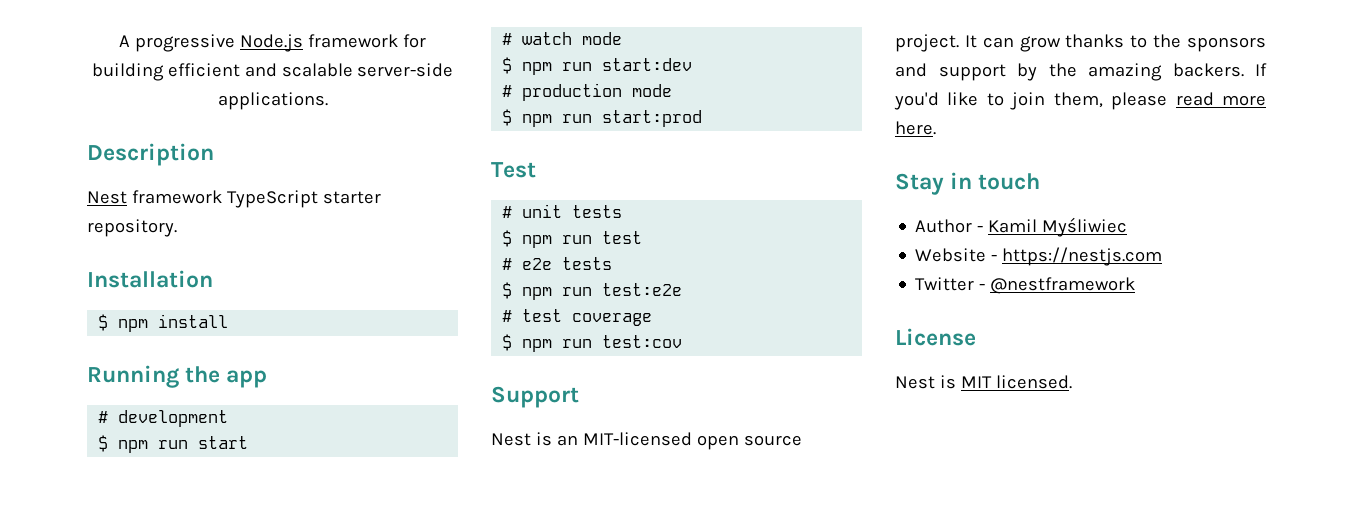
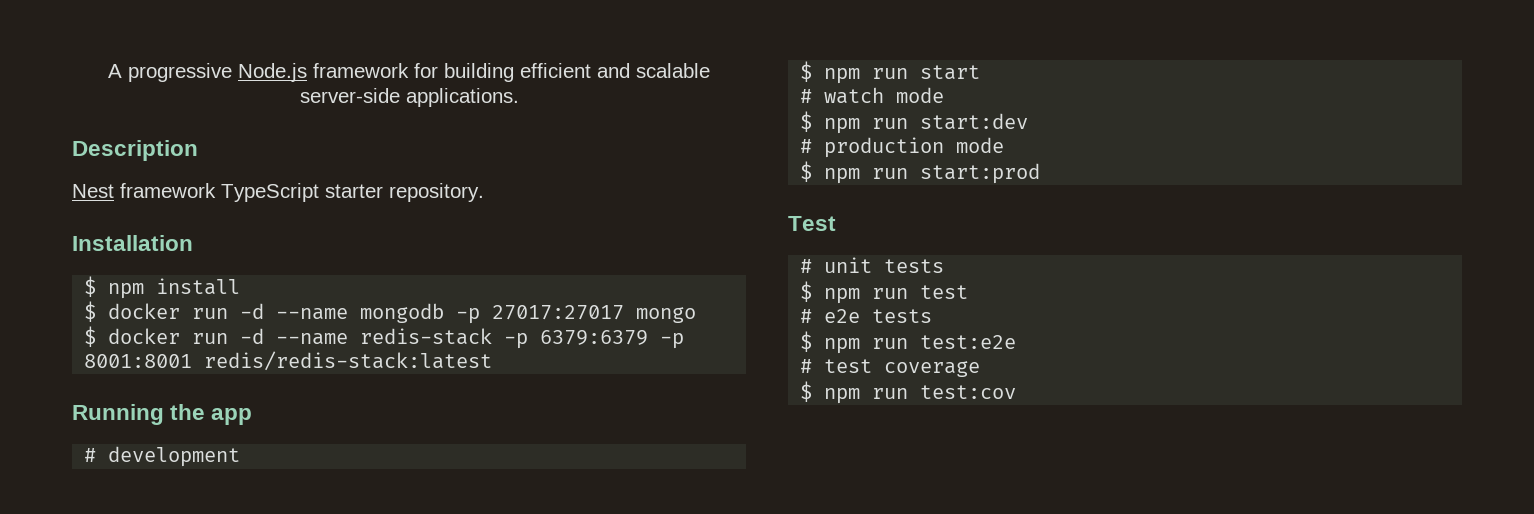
+ $ docker run -d --name mongodb -p 27017:27017 mongo
+ $ docker run -d --name redis-stack -p 6379:6379 -p 8001:8001 redis/redis-stack:latest
- Support
- Nest is an MIT-licensed open source project. It can grow thanks to the sponsors and support by the amazing backers. If you'd like to join them, please read more here.
- Stay in touch
- Author - Kamil Myśliwiec
- Website - https://nestjs.com
- Twitter - @nestframework
- License
- Nest is MIT licensed.

